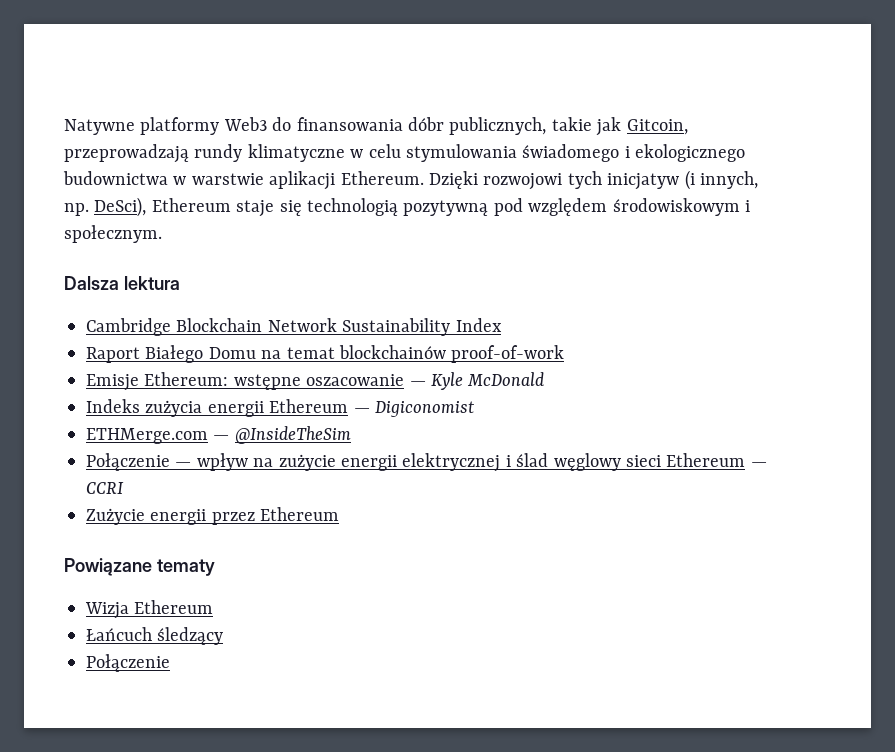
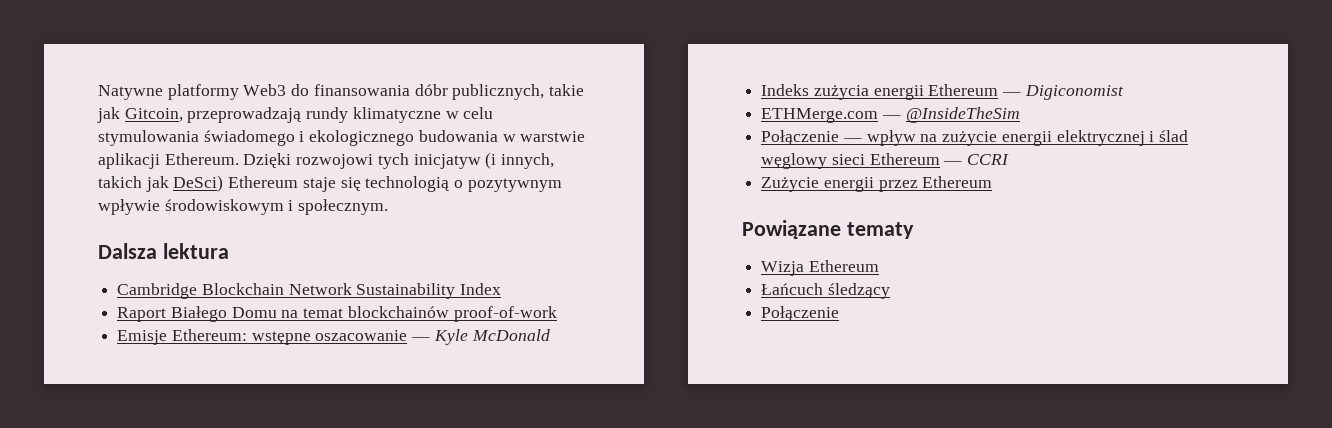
- Natywne platformy Web3 do finansowania dóbr publicznych, takie jak Gitcoin, przeprowadzają rundy klimatyczne w celu stymulowania świadomego i ekologicznego budownictwa w warstwie aplikacji Ethereum.
+ Natywne platformy Web3 do finansowania dóbr publicznych, takie jak Gitcoin, przeprowadzają rundy klimatyczne w celu stymulowania świadomego i ekologicznego budowania w warstwie aplikacji Ethereum.
- Dzięki rozwojowi tych inicjatyw (i innych, np. DeSci), Ethereum staje się technologią pozytywną pod względem środowiskowym i społecznym.
+ Dzięki rozwojowi tych inicjatyw (i innych, takich jak DeSci) Ethereum staje się technologią o pozytywnym wpływie środowiskowym i społecznym.

